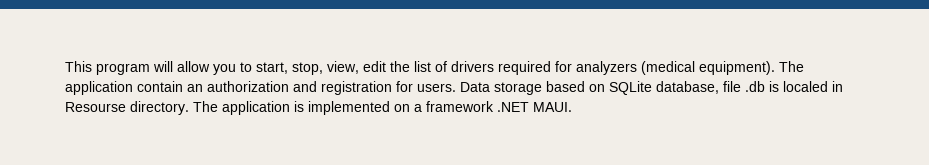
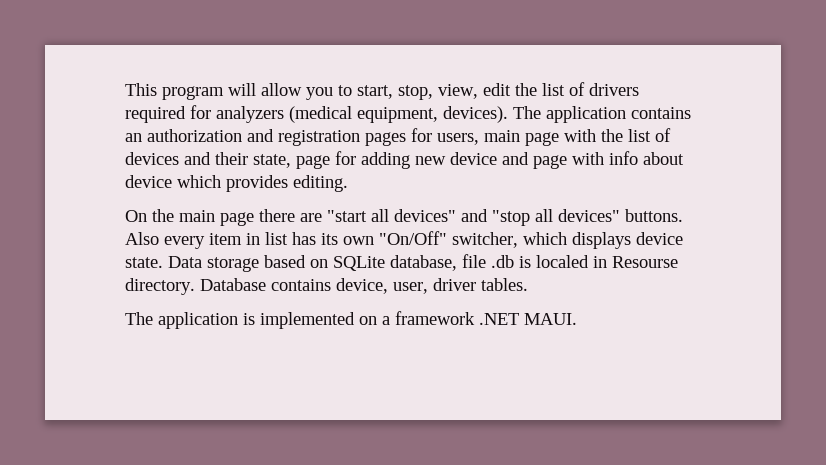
- This program will allow you to start, stop, view, edit the list of drivers required for analyzers (medical equipment). The application contain an authorization and registration for users.
+ This program will allow you to start, stop, view, edit the list of drivers required for analyzers (medical equipment, devices). The application contains an authorization and registration pages for users, main page with the list of devices and their state, page for adding new device and page with info about device which provides editing.
+ On the main page there are "start all devices" and "stop all devices" buttons. Also every item in list has its own "On/Off" switcher, which displays device state.
- Data storage based on SQLite database, file .db is localed in Resourse directory. The application is implemented on a framework .NET MAUI.
+ Data storage based on SQLite database, file .db is localed in Resourse directory. Database contains device, user, driver tables.
+ The application is implemented on a framework .NET MAUI.

